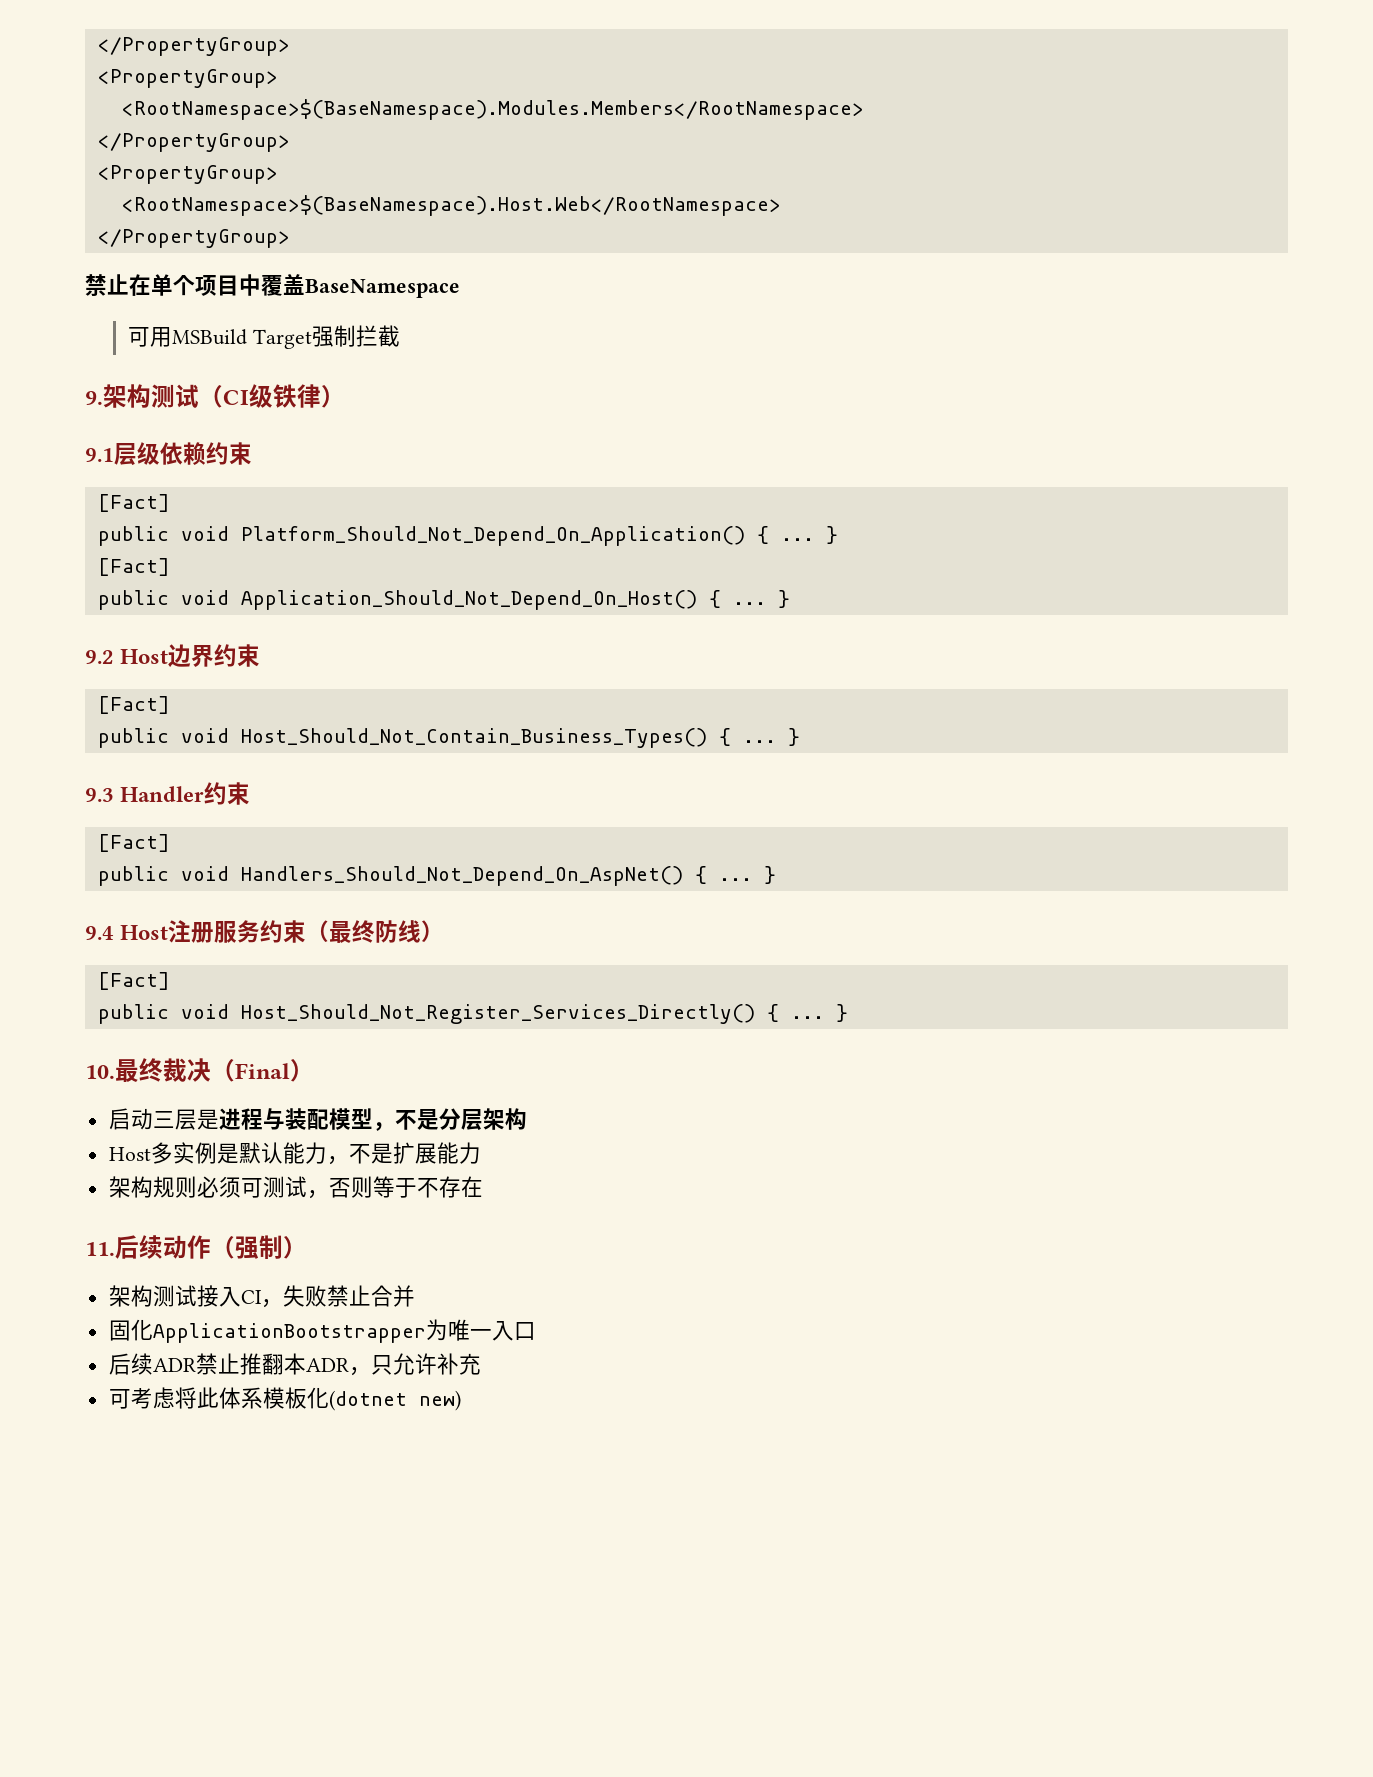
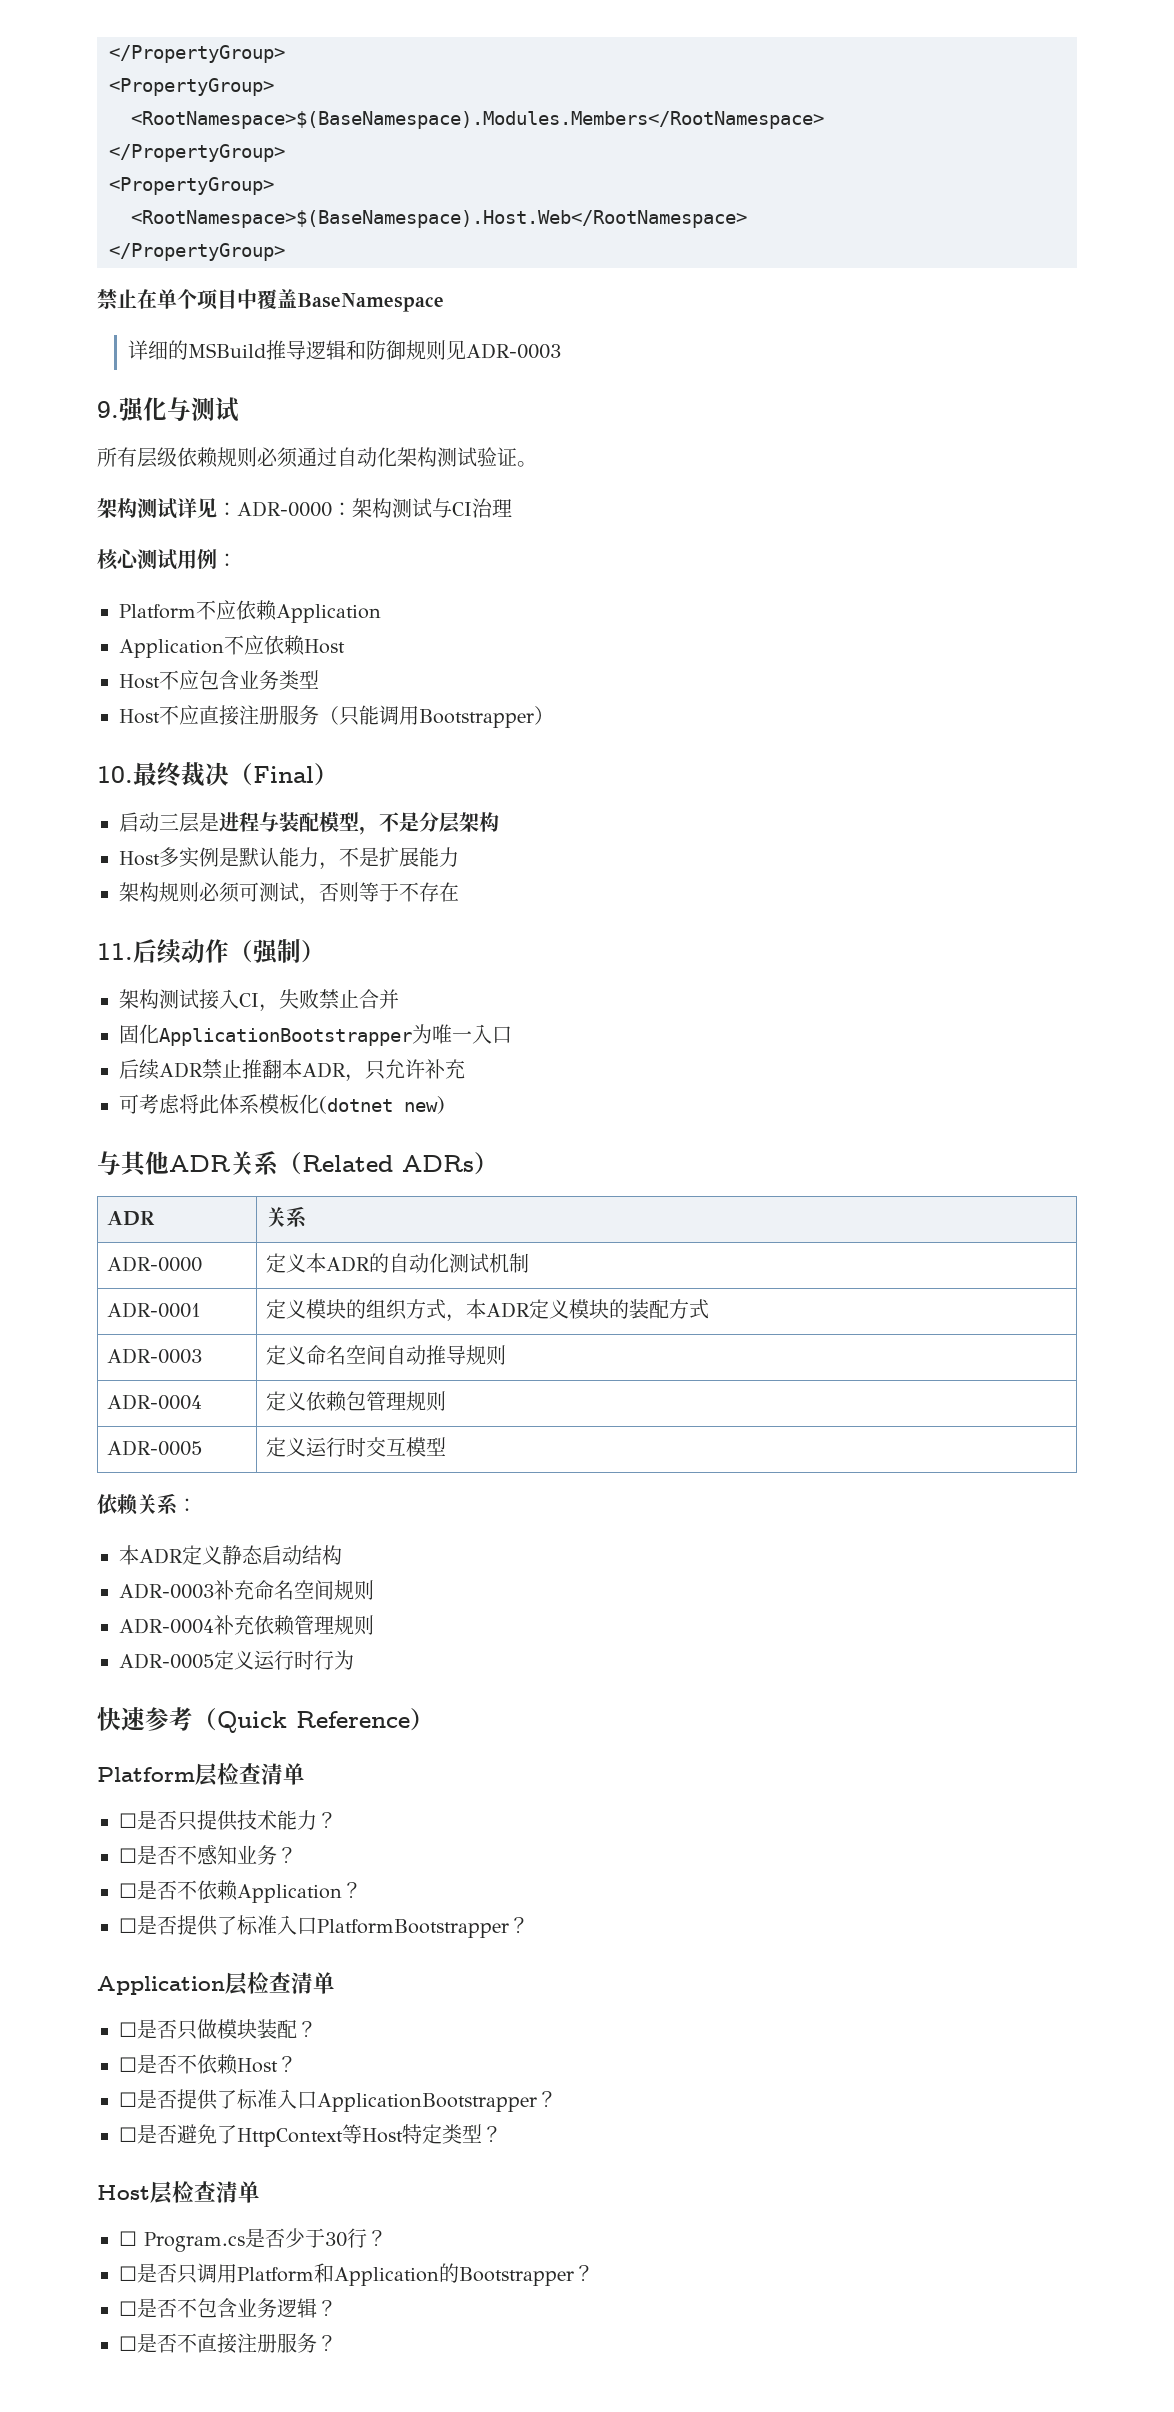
- 可用MSBuild Target强制拦截
- 9.架构测试（CI级铁律）
- 9.1层级依赖约束
- [Fact]
- public void Platform_Should_Not_Depend_On_Application() { ... }
- [Fact]
- public void Application_Should_Not_Depend_On_Host() { ... }
- 9.2 Host边界约束
- [Fact]
- public void Host_Should_Not_Contain_Business_Types() { ... }
- 9.3 Handler约束
- [Fact]
- public void Handlers_Should_Not_Depend_On_AspNet() { ... }
- 9.4 Host注册服务约束（最终防线）
- [Fact]
- public void Host_Should_Not_Register_Services_Directly() { ... }
+ 详细的MSBuild推导逻辑和防御规则见ADR-0003
+ 9.强化与测试
+ 所有层级依赖规则必须通过自动化架构测试验证。
+ 架构测试详见：ADR-0000：架构测试与CI治理
+ 核心测试用例：
+ Platform不应依赖Application
+ Application不应依赖Host
+ Host不应包含业务类型
+ Host不应直接注册服务（只能调用Bootstrapper）
+ 与其他ADR关系（Related ADRs）
+ ADR | 关系
+ ADR-0000 | 定义本ADR的自动化测试机制
+ ADR-0001 | 定义模块的组织方式，本ADR定义模块的装配方式
+ ADR-0003 | 定义命名空间自动推导规则
+ ADR-0004 | 定义依赖包管理规则
+ ADR-0005 | 定义运行时交互模型
+ 依赖关系：
+ 本ADR定义静态启动结构
+ ADR-0003补充命名空间规则
+ ADR-0004补充依赖管理规则
+ ADR-0005定义运行时行为
+ 快速参考（Quick Reference）
+ Platform层检查清单
+ ☐是否只提供技术能力？
+ ☐是否不感知业务？
+ ☐是否不依赖Application？
+ ☐是否提供了标准入口PlatformBootstrapper？
+ Application层检查清单
+ ☐是否只做模块装配？
+ ☐是否不依赖Host？
+ ☐是否提供了标准入口ApplicationBootstrapper？
+ ☐是否避免了HttpContext等Host特定类型？
+ Host层检查清单
+ ☐ Program.cs是否少于30行？
+ ☐是否只调用Platform和Application的Bootstrapper？
+ ☐是否不包含业务逻辑？
+ ☐是否不直接注册服务？

